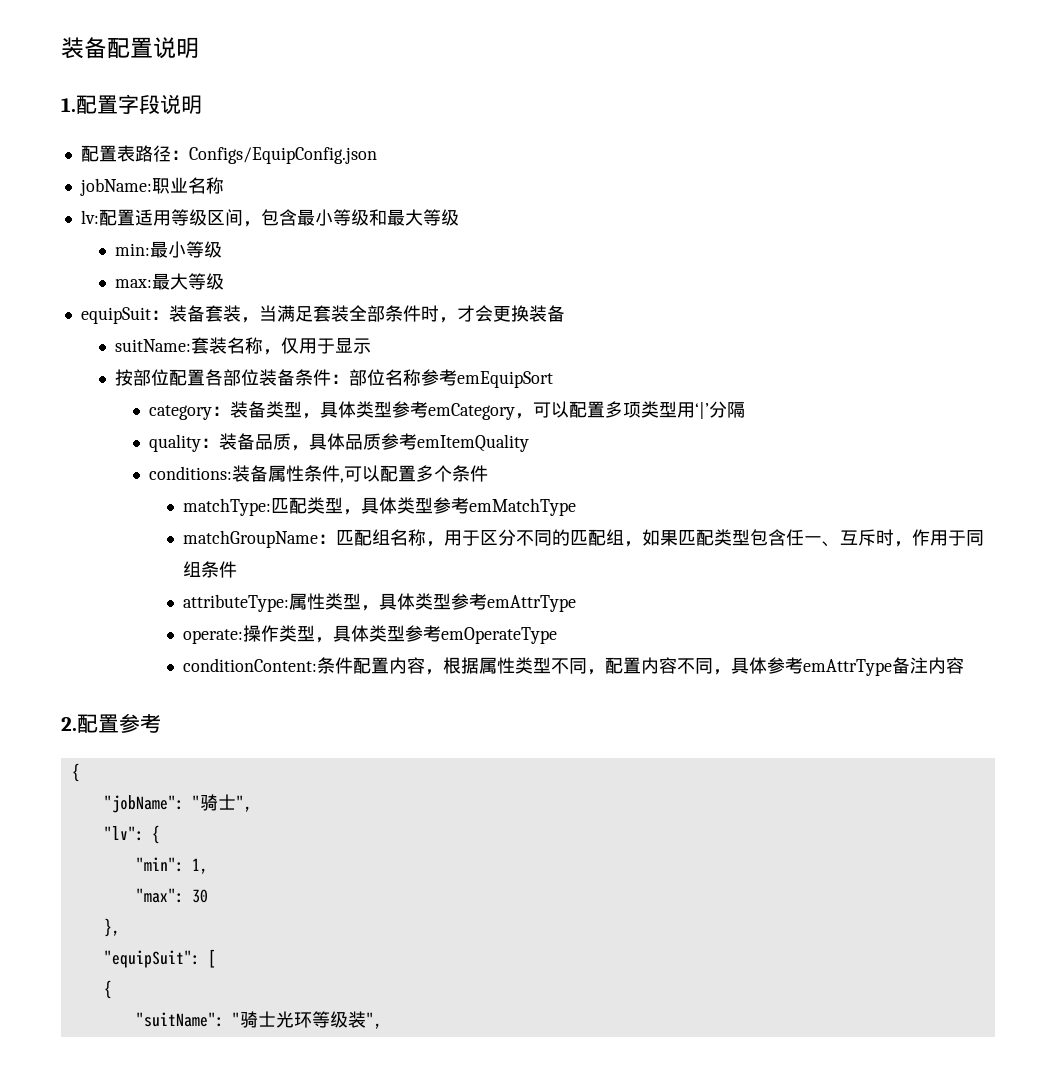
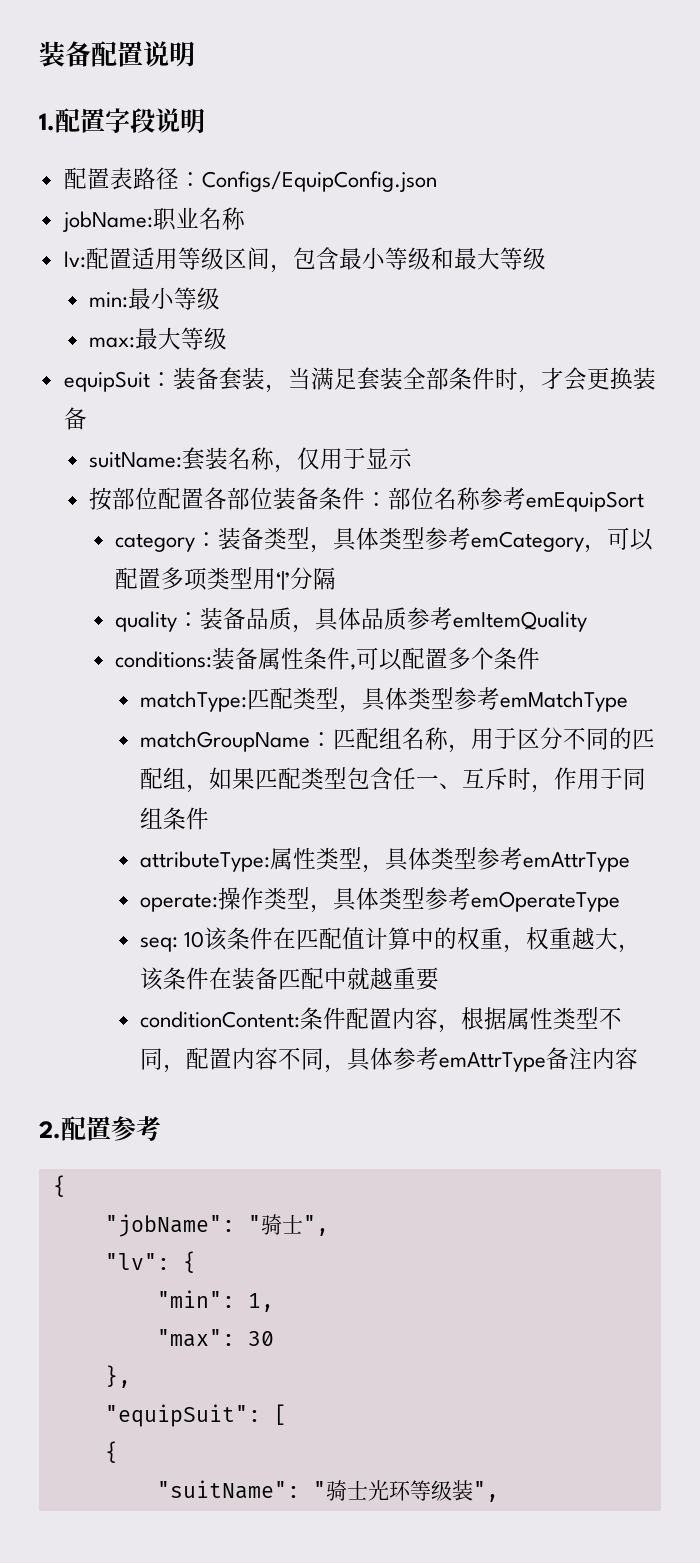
+ seq: 10该条件在匹配值计算中的权重，权重越大，该条件在装备匹配中就越重要

